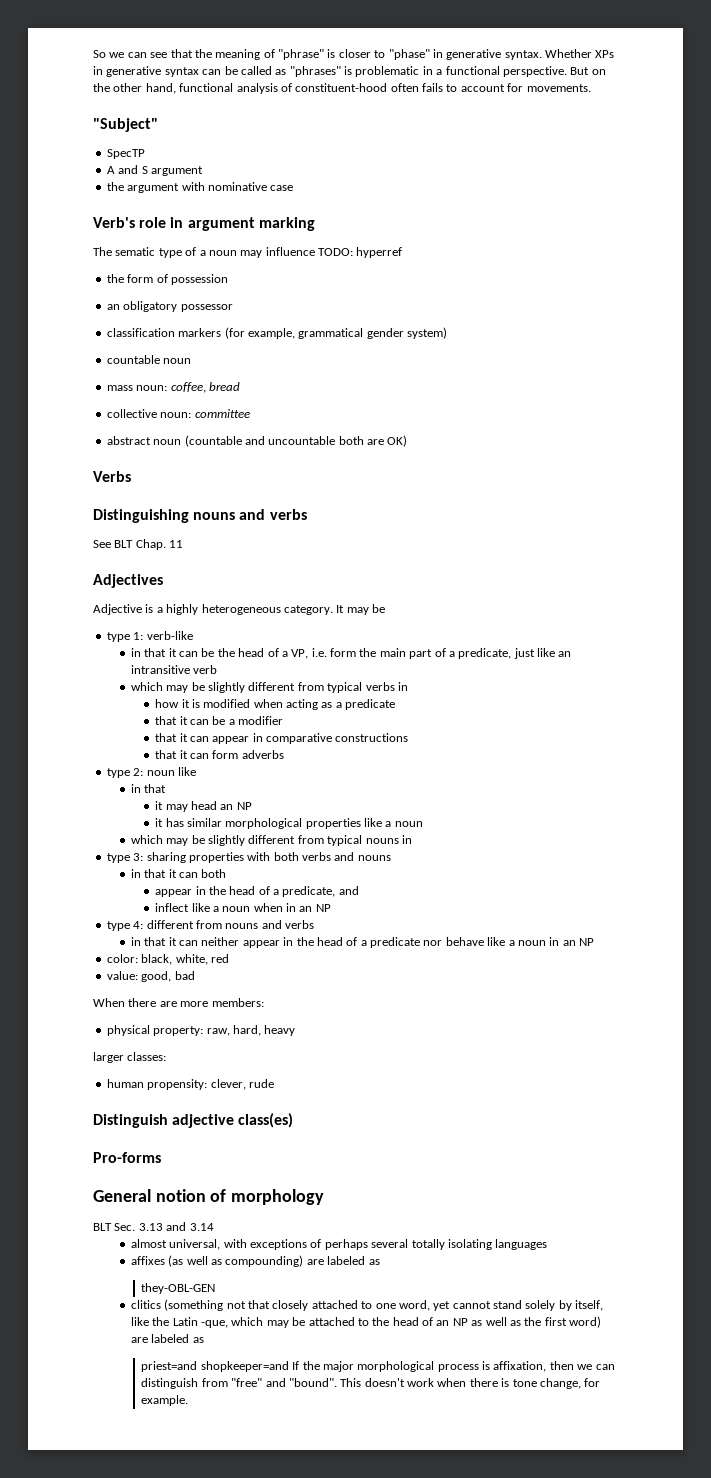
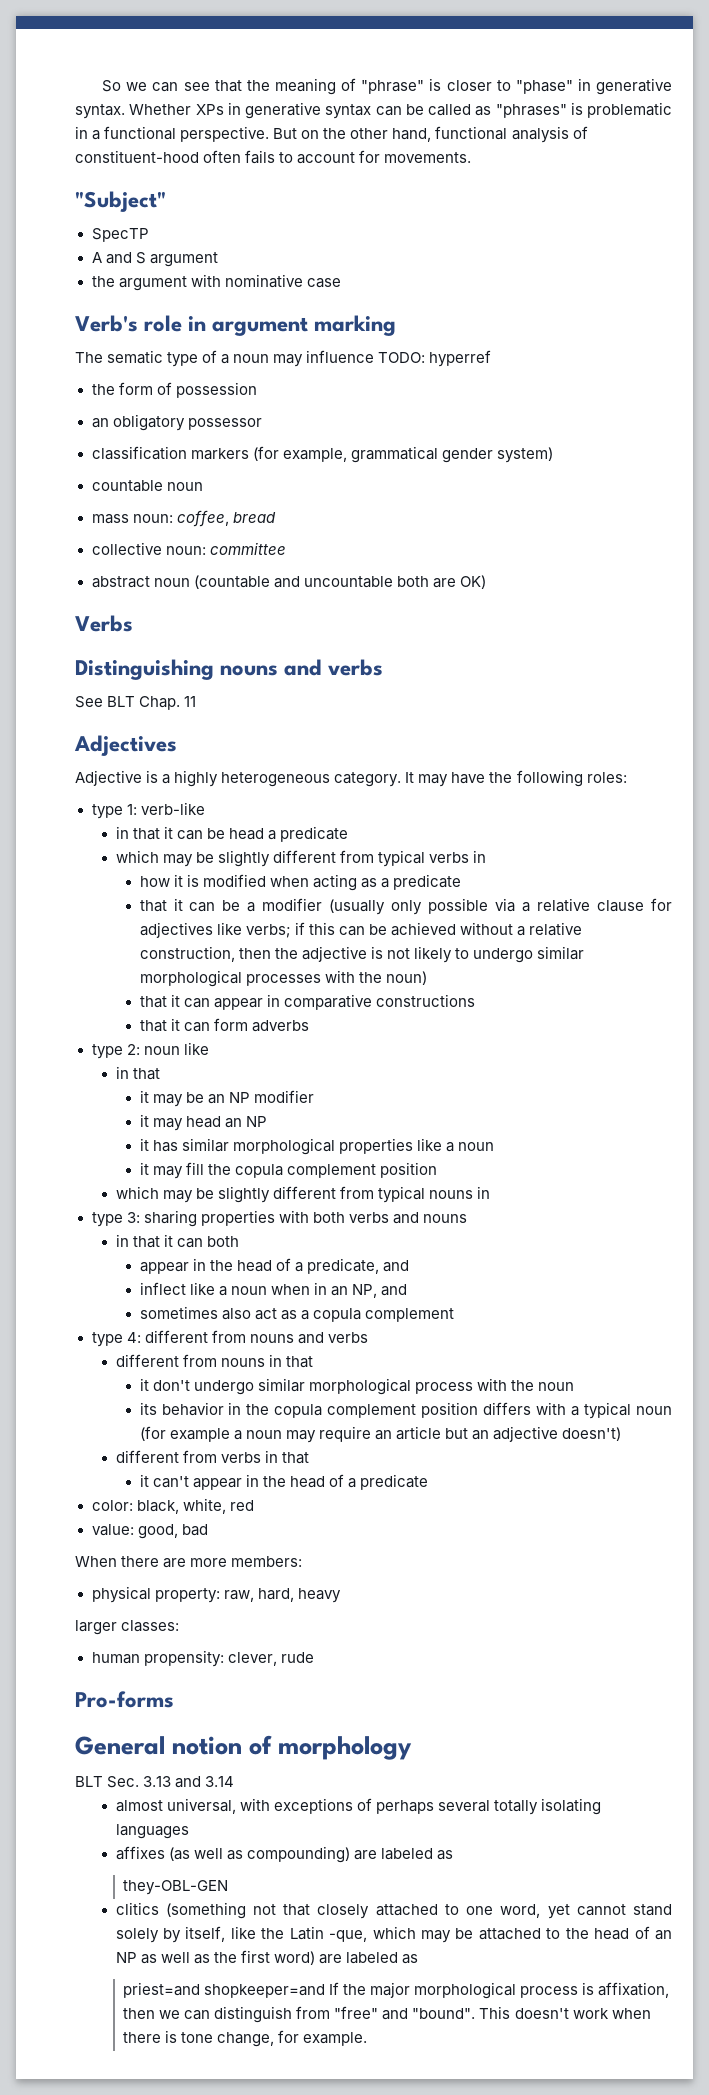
- It may be
+ It may have the following roles:
- in that it can be the head of a VP, i.e. form the main part of a predicate, just like an intransitive verb
+ in that it can be head a predicate
- that it can be a modifier
+ that it can be a modifier (usually only possible via a relative clause for adjectives like verbs; if this can be achieved without a relative construction, then the adjective is not likely to undergo similar morphological processes with the noun)
+ it may be an NP modifier
+ it may fill the copula complement position
- inflect like a noun when in an NP
+ inflect like a noun when in an NP, and
+ sometimes also act as a copula complement
- in that it can neither appear in the head of a predicate nor behave like a noun in an NP
+ different from nouns in that
+ it don't undergo similar morphological process with the noun
+ its behavior in the copula complement position differs with a typical noun (for example a noun may require an article but an adjective doesn't)
+ different from verbs in that
+ it can't appear in the head of a predicate
- Distinguish adjective class(es)

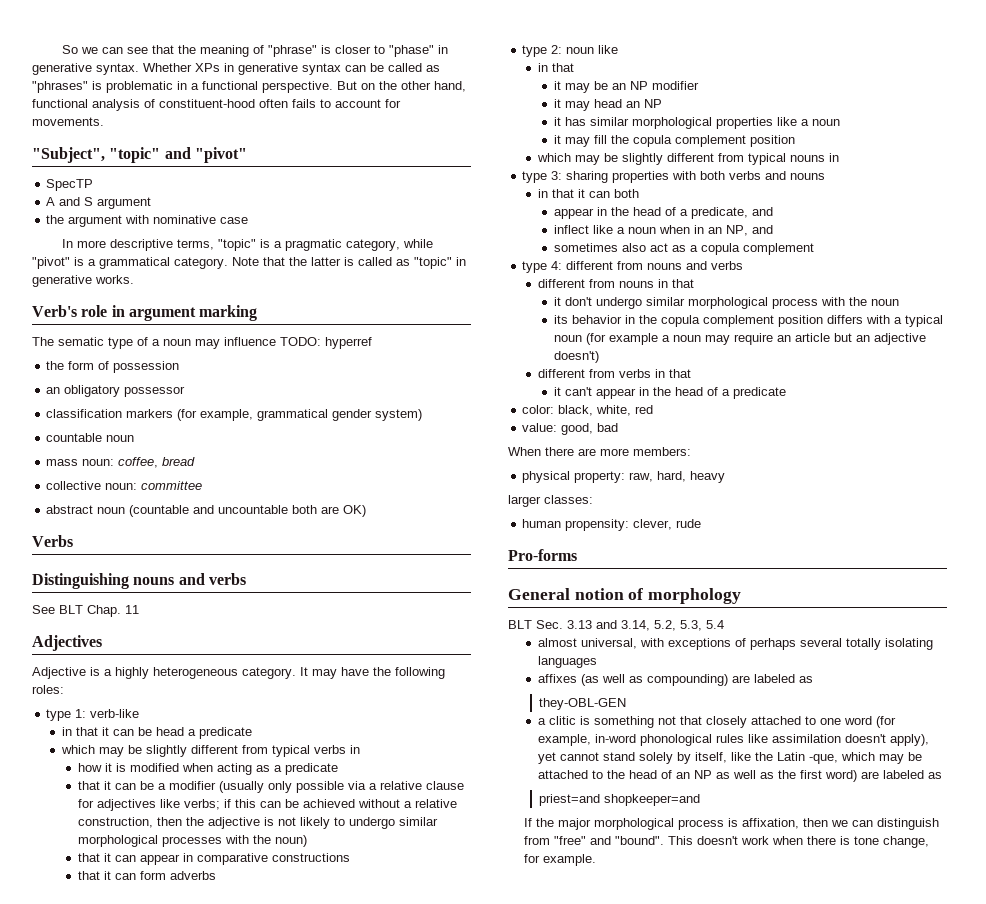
- "Subject"
+ "Subject", "topic" and "pivot"
+ In more descriptive terms, "topic" is a pragmatic category, while "pivot" is a grammatical category. Note that the latter is called as "topic" in generative works.
- BLT Sec. 3.13 and 3.14
+ BLT Sec. 3.13 and 3.14, 5.2, 5.3, 5.4
- clitics (something not that closely attached to one word, yet cannot stand solely by itself, like the Latin -que, which may be attached to the head of an NP as well as the first word) are labeled as
+ a clitic is something not that closely attached to one word (for example, in-word phonological rules like assimilation doesn't apply), yet cannot stand solely by itself, like the Latin -que, which may be attached to the head of an NP as well as the first word) are labeled as
- priest=and shopkeeper=and If the major morphological process is affixation, then we can distinguish from "free" and "bound".
+ priest=and shopkeeper=and
+ If the major morphological process is affixation, then we can distinguish from "free" and "bound".

